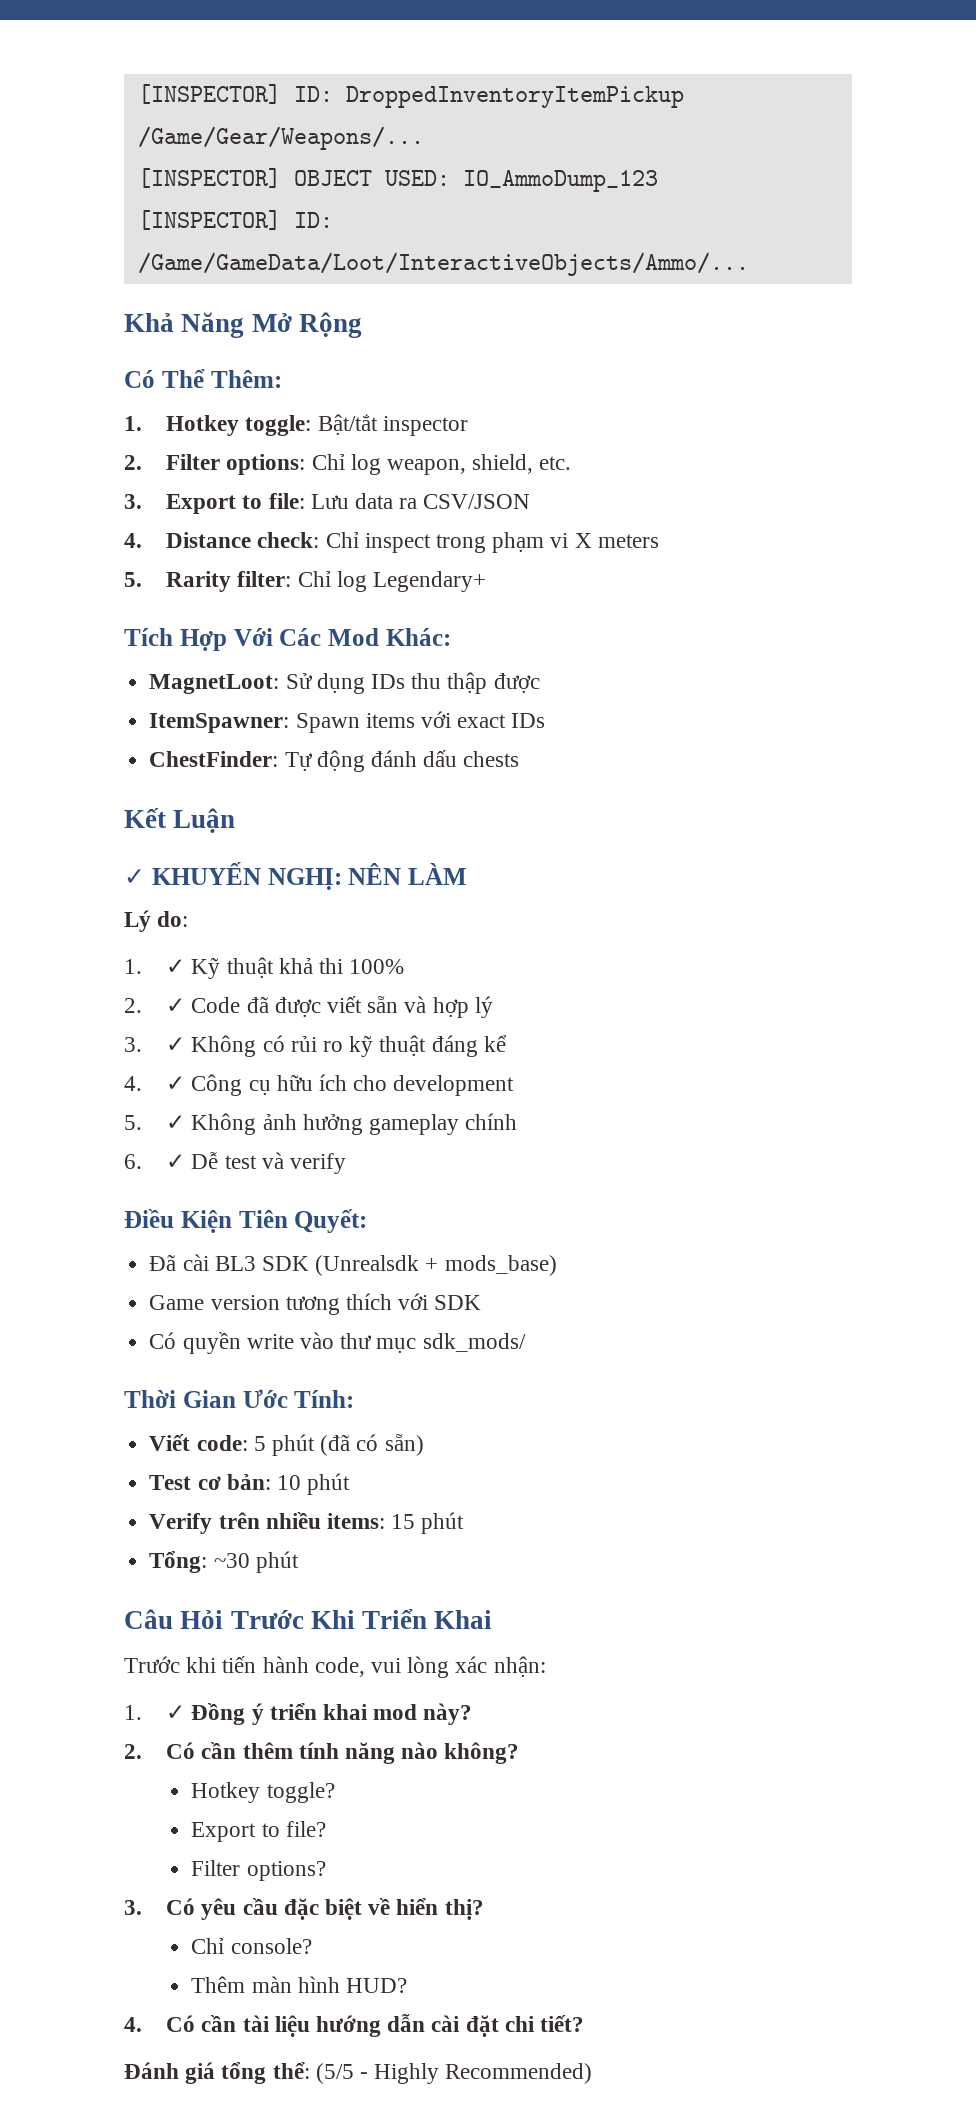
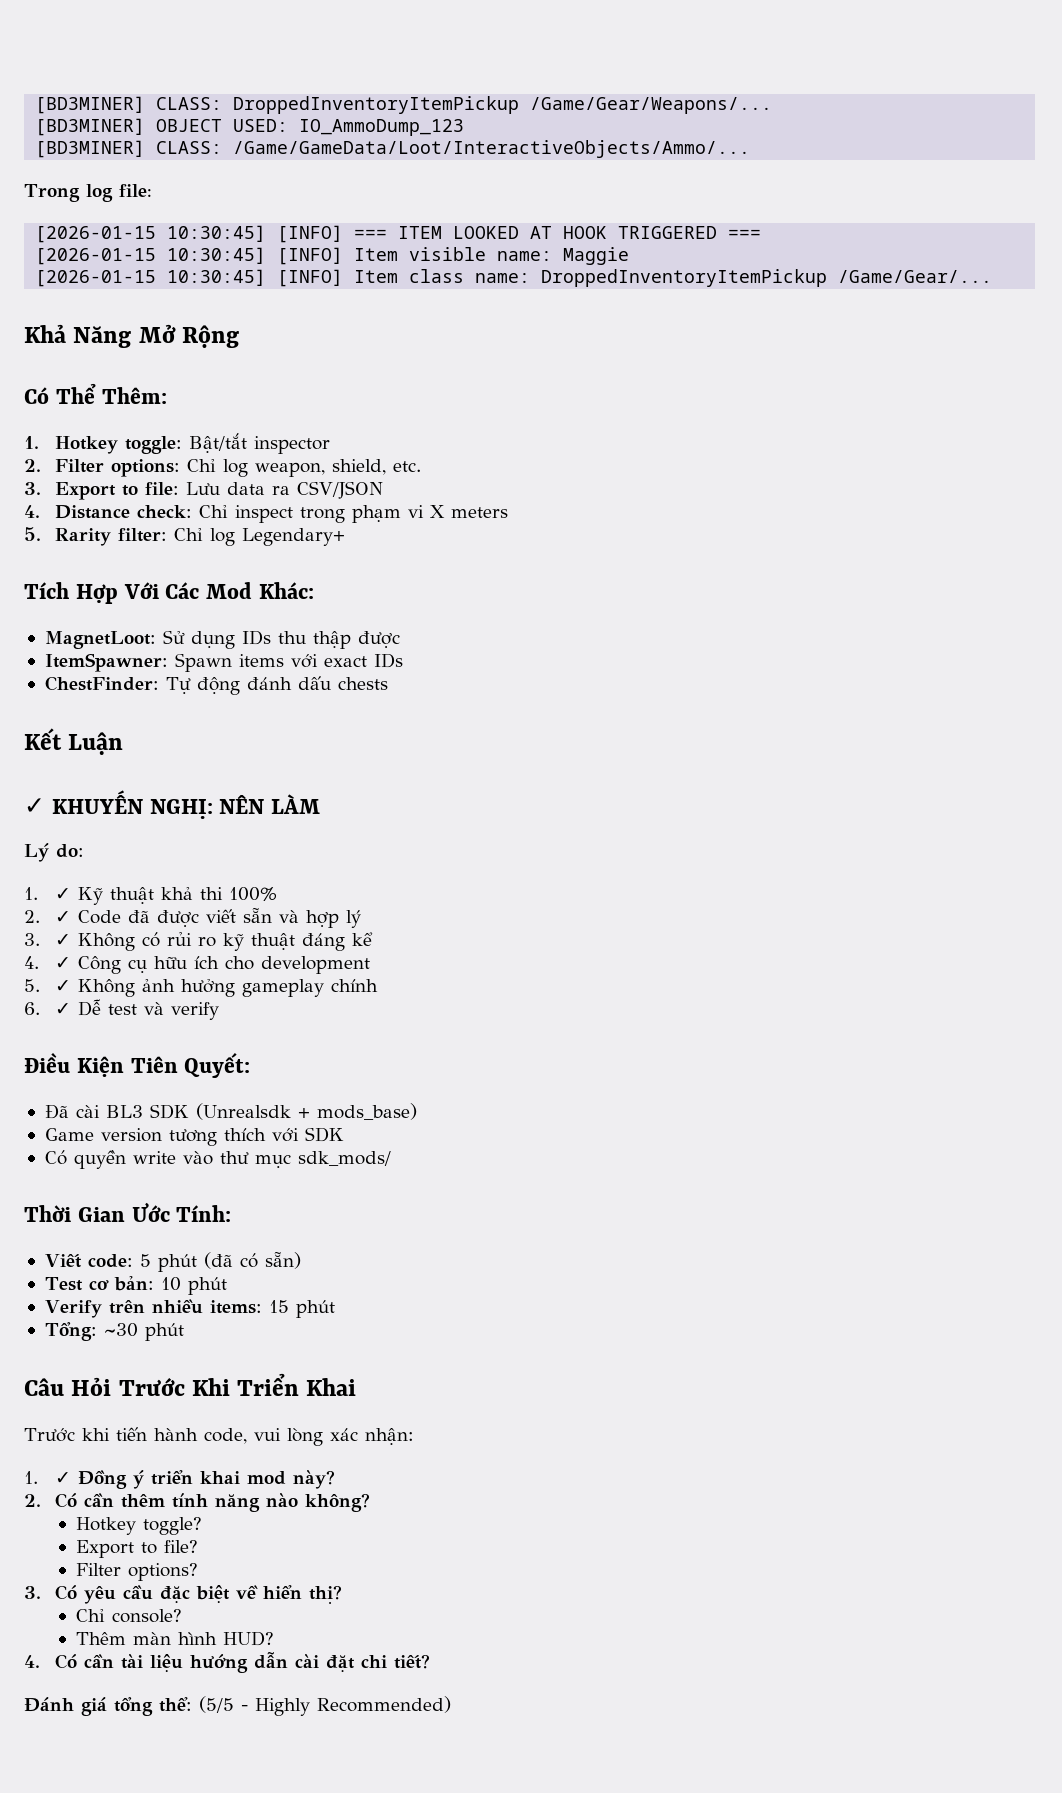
- [INSPECTOR] ID: DroppedInventoryItemPickup /Game/Gear/Weapons/...
+ [BD3MINER] CLASS: DroppedInventoryItemPickup /Game/Gear/Weapons/...
- [INSPECTOR] OBJECT USED: IO_AmmoDump_123
+ [BD3MINER] OBJECT USED: IO_AmmoDump_123
- [INSPECTOR] ID: /Game/GameData/Loot/InteractiveObjects/Ammo/...
+ [BD3MINER] CLASS: /Game/GameData/Loot/InteractiveObjects/Ammo/...
+ Trong log file:
+ [2026-01-15 10:30:45] [INFO] === ITEM LOOKED AT HOOK TRIGGERED ===
+ [2026-01-15 10:30:45] [INFO] Item visible name: Maggie
+ [2026-01-15 10:30:45] [INFO] Item class name: DroppedInventoryItemPickup /Game/Gear/...

